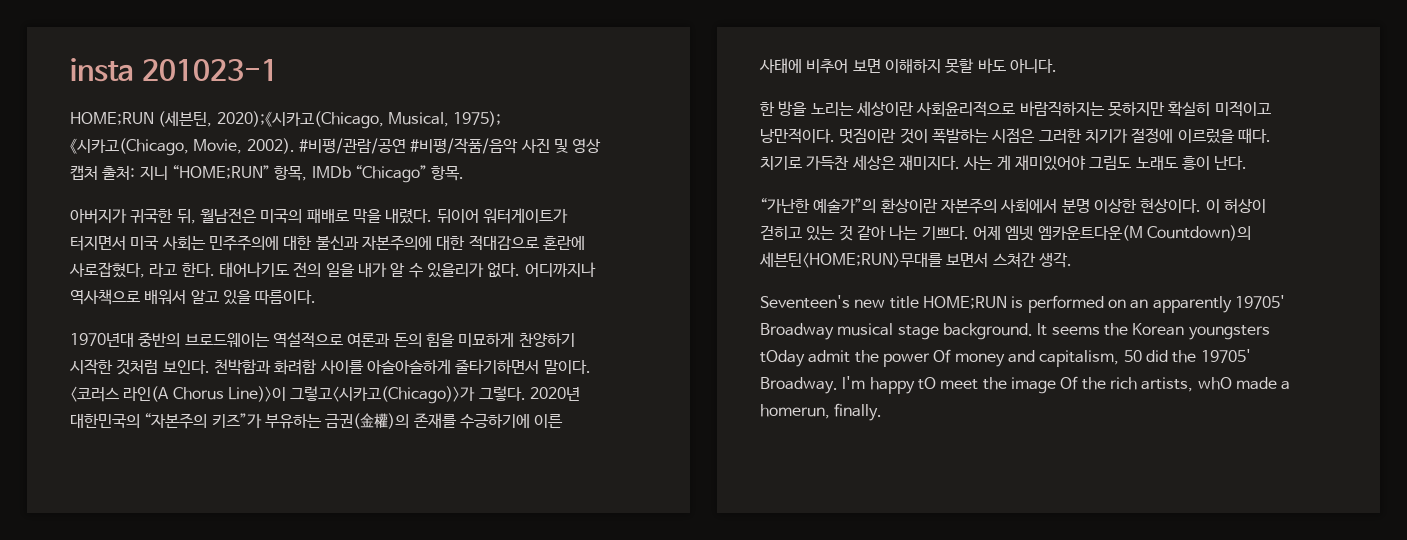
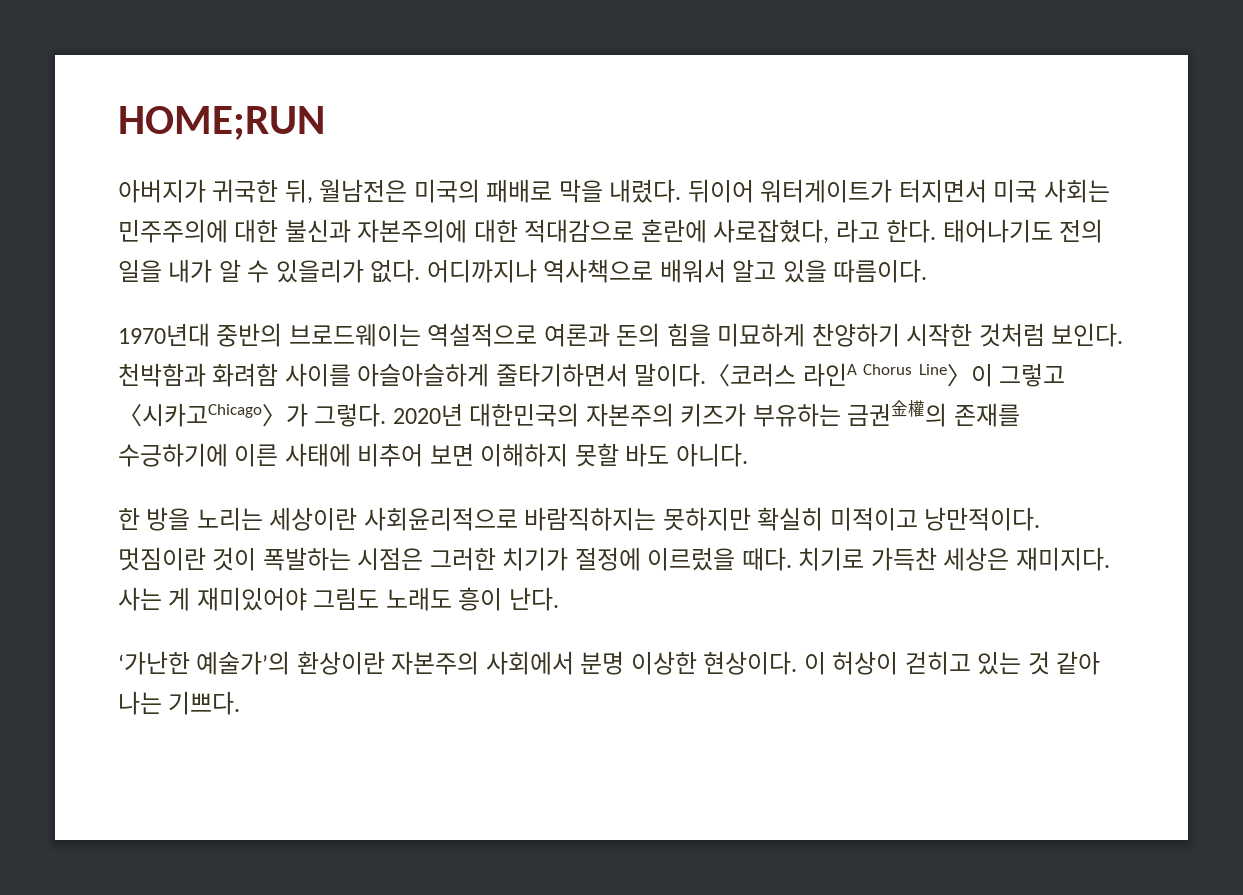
- insta 201023-1
- HOME;RUN (세븐틴, 2020);《시카고(Chicago, MusicaI, 1975);《시카고(Chicago, Movie, 2002). #비평/관람/공연 #비평/작품/음악 사진 및 영상 캡처 출처: 지니 “HOME;RUN” 항목, IMDb “Chicago” 항목.
+ HOME;RUN
- 〈코러스 라인(A Chorus Line)〉이 그렇고〈시카고(Chicago)〉가 그렇다.
+ 〈코러스 라인A Chorus Line〉이 그렇고〈시카고Chicago〉가 그렇다.
- 2020년 대한민국의 “자본주의 키즈”가 부유하는 금권(金權)의 존재를 수긍하기에 이른 사태에 비추어 보면 이해하지 못할 바도 아니다.
+ 2020년 대한민국의 자본주의 키즈가 부유하는 금권金權의 존재를 수긍하기에 이른 사태에 비추어 보면 이해하지 못할 바도 아니다.
- “가난한 예술가”의 환상이란 자본주의 사회에서 분명 이상한 현상이다.
+ ‘가난한 예술가’의 환상이란 자본주의 사회에서 분명 이상한 현상이다.
- 어제 엠넷 엠카운트다운(M Countdown)의 세븐틴〈HOME;RUN〉무대를 보면서 스쳐간 생각.
- Seventeen's new title HOME;RUN is performed on an apparently 19705' Broadway musical stage background. lt seems the Korean youngsters tOday admit the power Of money and capitalism, 50 did the 19705' Broadway. l'm happy tO meet the image Of the rich artists, whO made a homerun, finally.

